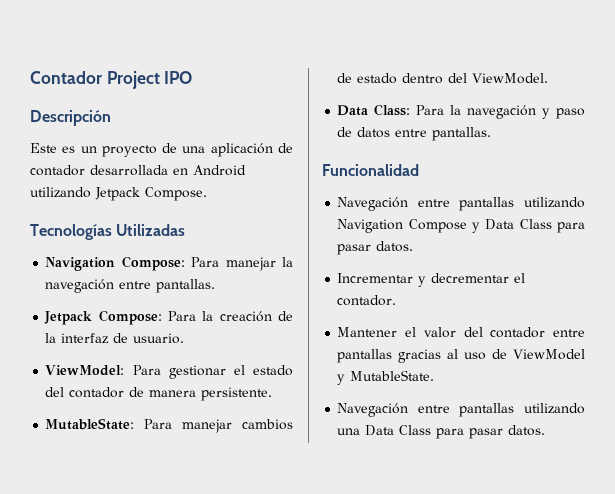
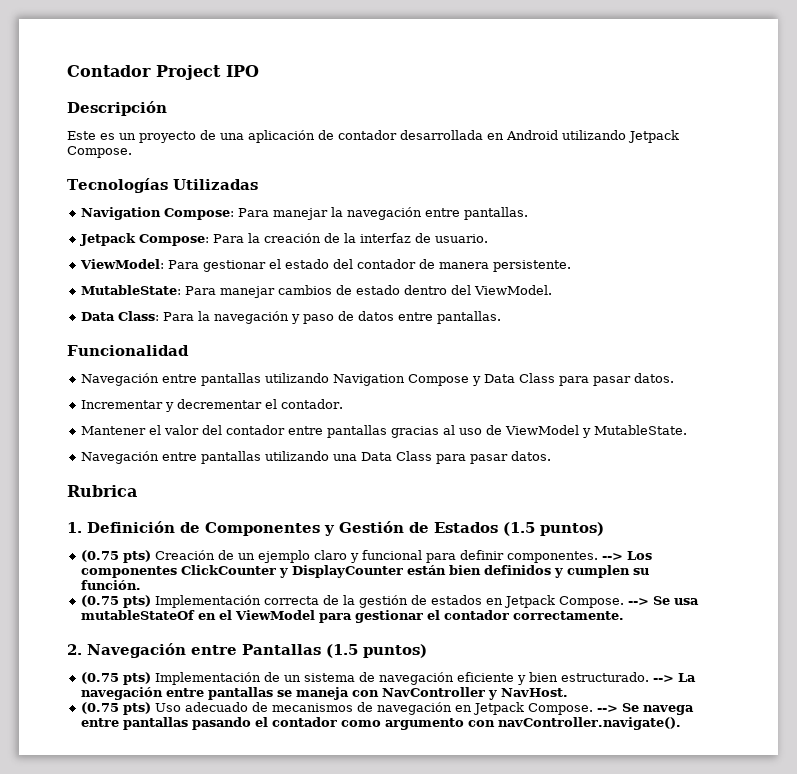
+ Rubrica
+ 1. Definición de Componentes y Gestión de Estados (1.5 puntos)
+ (0.75 pts) Creación de un ejemplo claro y funcional para definir componentes. --> Los componentes ClickCounter y DisplayCounter están bien definidos y cumplen su función.
+ (0.75 pts) Implementación correcta de la gestión de estados en Jetpack Compose. --> Se usa mutableStateOf en el ViewModel para gestionar el contador correctamente.
+ 2. Navegación entre Pantallas (1.5 puntos)
+ (0.75 pts) Implementación de un sistema de navegación eficiente y bien estructurado. --> La navegación entre pantallas se maneja con NavController y NavHost.
+ (0.75 pts) Uso adecuado de mecanismos de navegación en Jetpack Compose. --> Se navega entre pantallas pasando el contador como argumento con navController.navigate().

